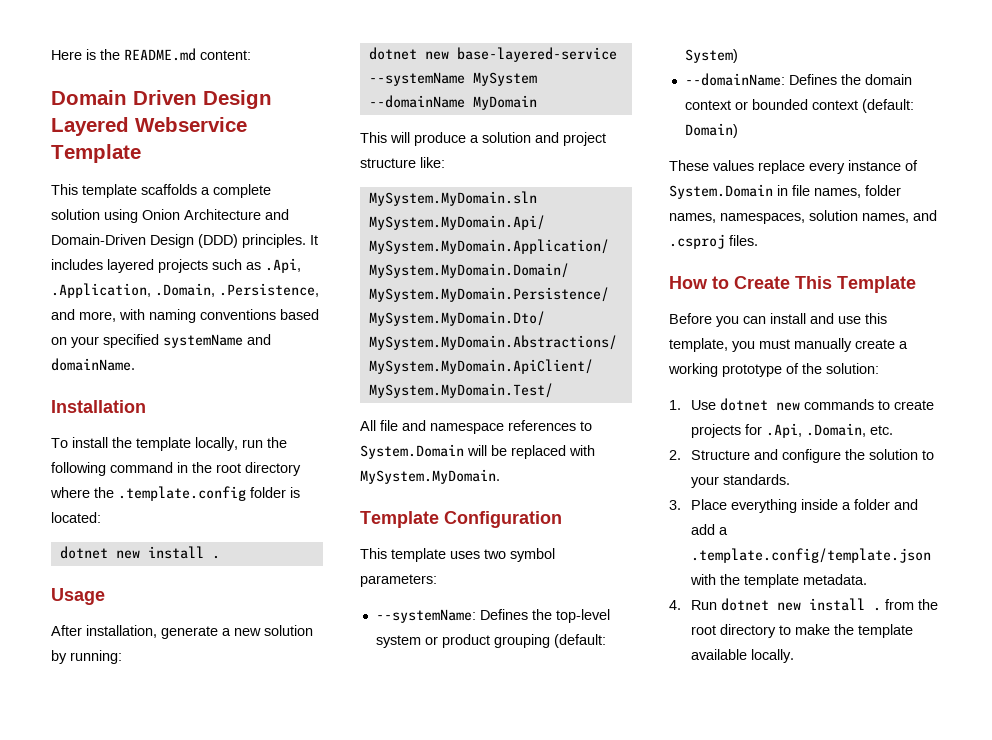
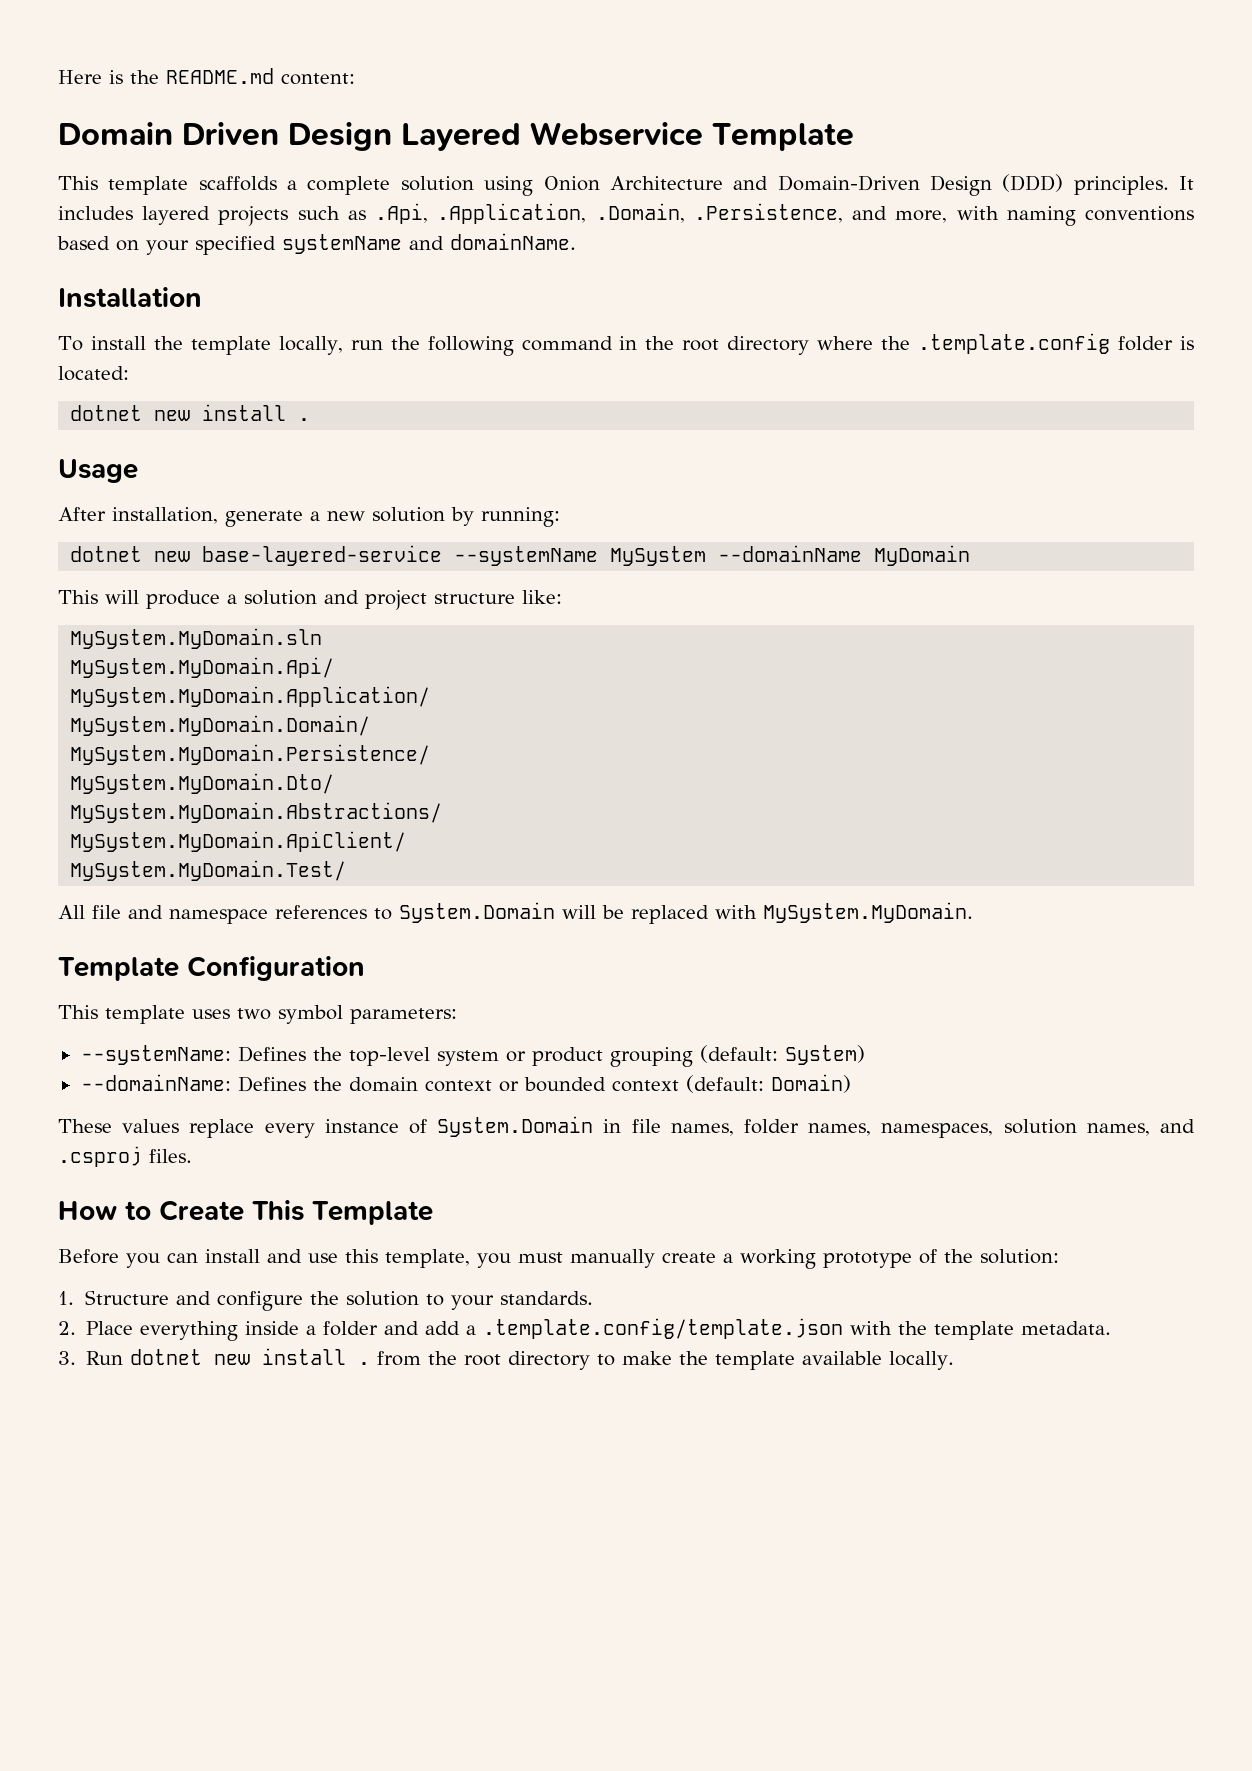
- 1. Use dotnet new commands to create projects for .Api, .Domain, etc.
- 2. Structure and configure the solution to your standards.
+ 1. Structure and configure the solution to your standards.
- 3. Place everything inside a folder and add a .template.config/template.json with the template metadata.
+ 2. Place everything inside a folder and add a .template.config/template.json with the template metadata.
- 4. Run dotnet new install . from the root directory to make the template available locally.
+ 3. Run dotnet new install . from the root directory to make the template available locally.

